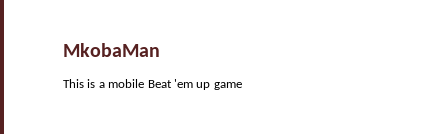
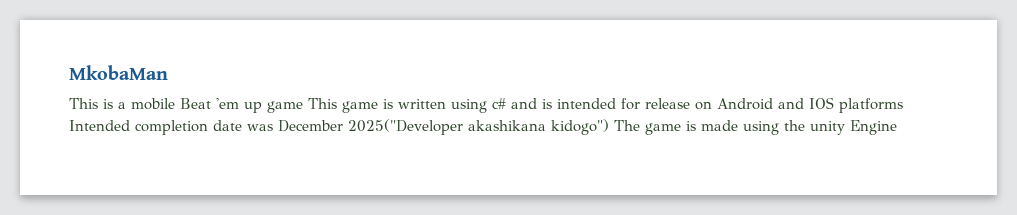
- This is a mobile Beat 'em up game
+ This is a mobile Beat 'em up game This game is written using c# and is intended for release on Android and IOS platforms Intended completion date was December 2025("Developer akashikana kidogo") The game is made using the unity Engine

